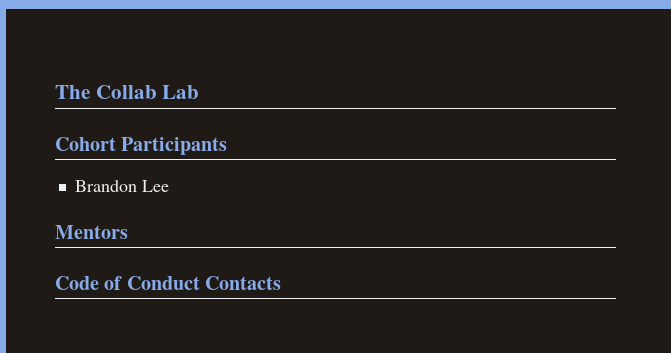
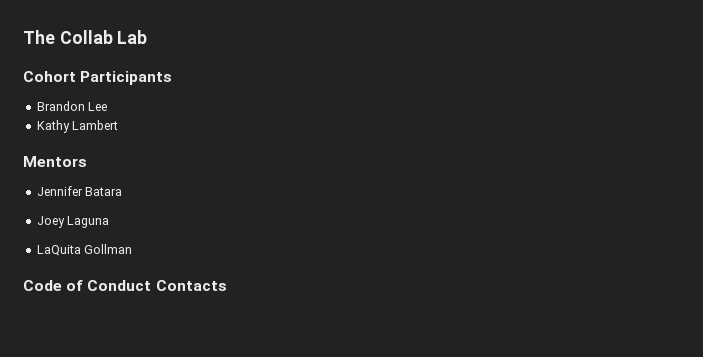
+ Kathy Lambert
+ Jennifer Batara
+ Joey Laguna
+ LaQuita Gollman

